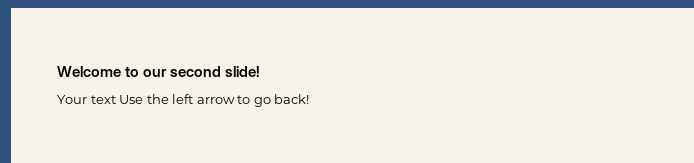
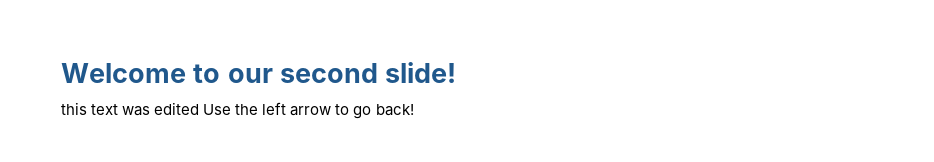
- Your text Use the left arrow to go back!
+ this text was edited Use the left arrow to go back!

